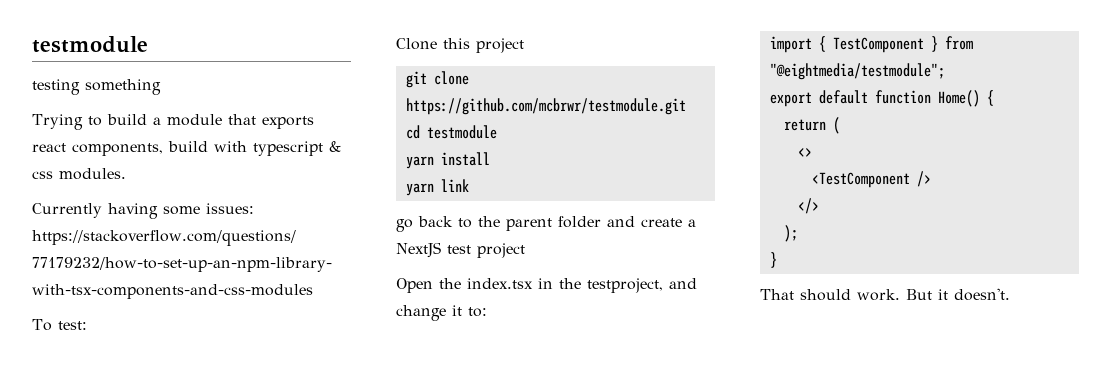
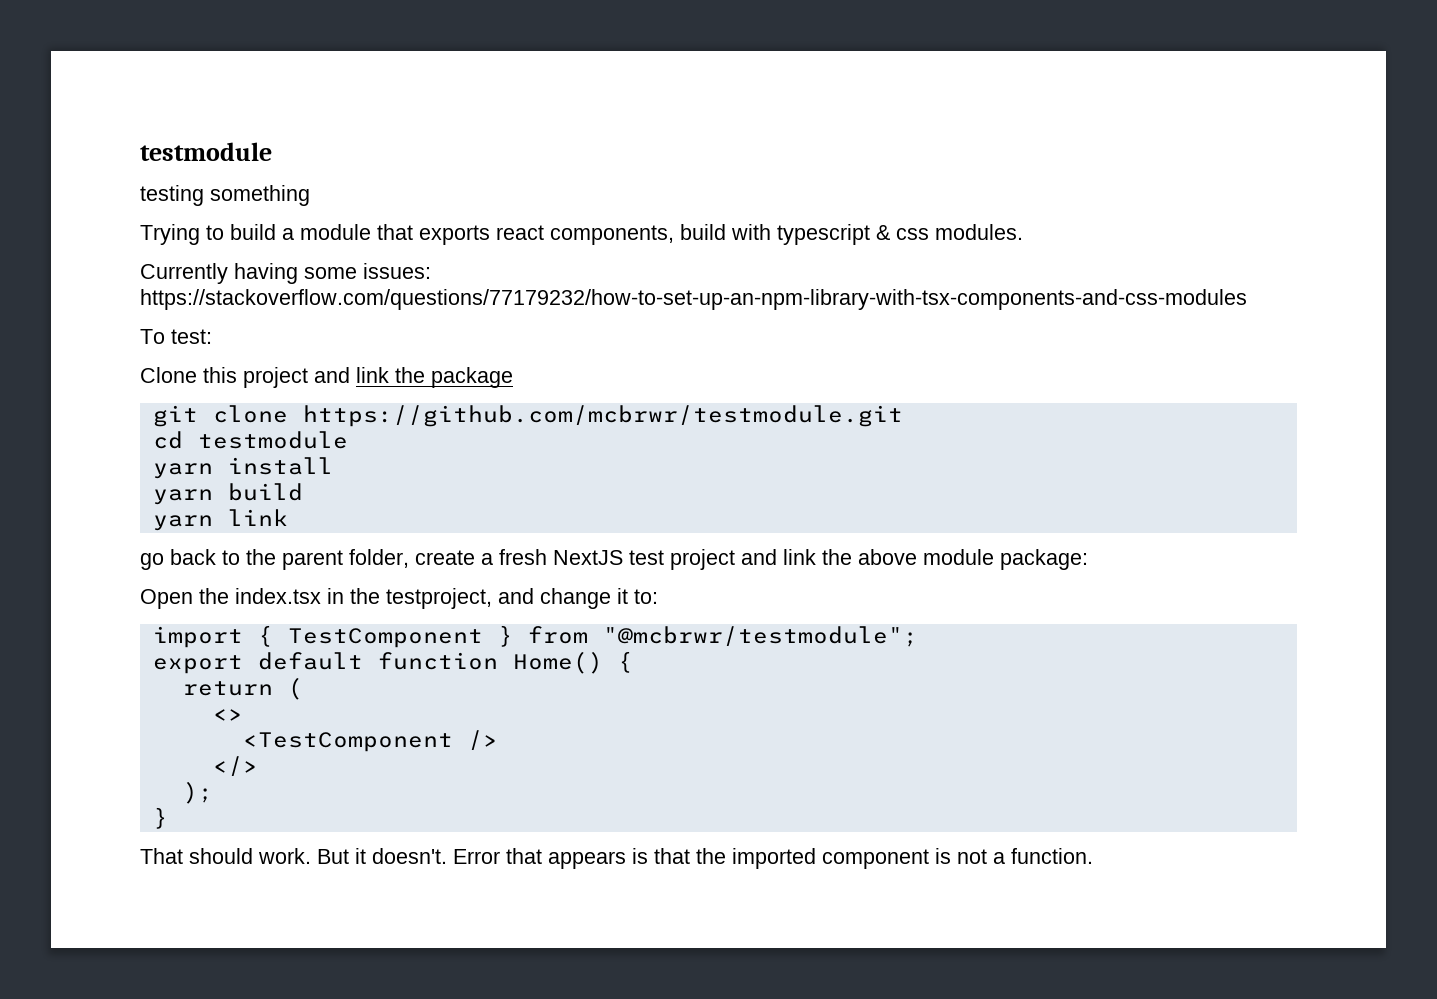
- Clone this project
+ Clone this project and link the package
+ yarn build
- go back to the parent folder and create a NextJS test project
+ go back to the parent folder, create a fresh NextJS test project and link the above module package:
- import { TestComponent } from "@eightmedia/testmodule";
+ import { TestComponent } from "@mcbrwr/testmodule";
+ Error that appears is that the imported component is not a function.

